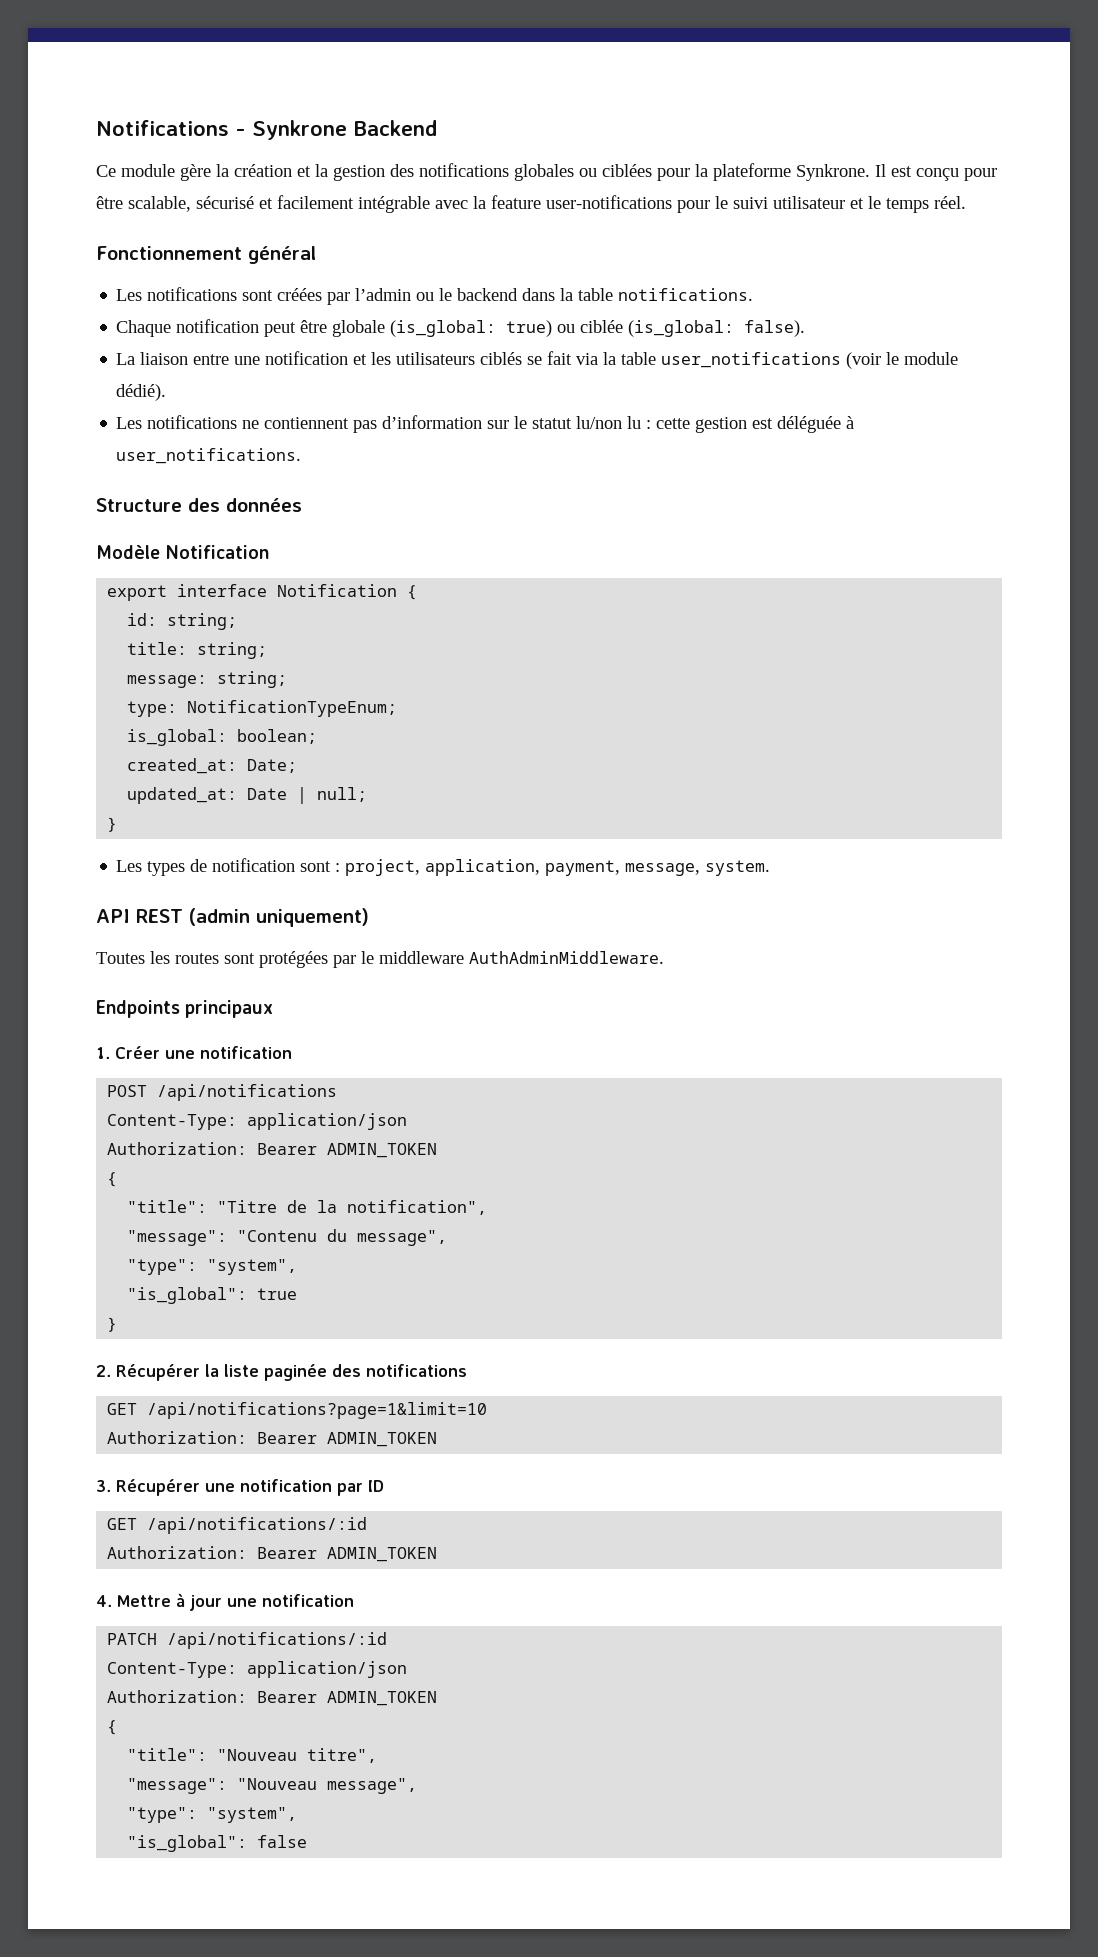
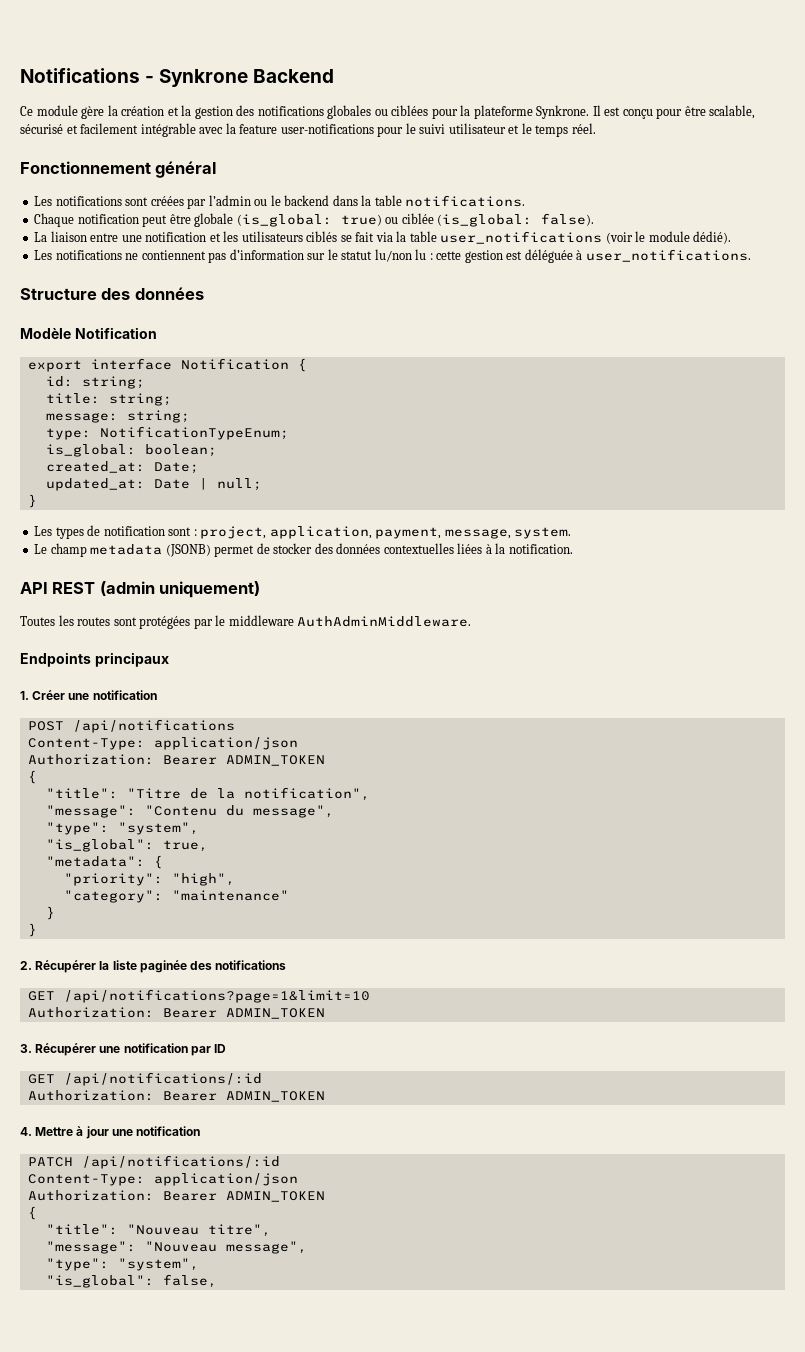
+ Le champ metadata (JSONB) permet de stocker des données contextuelles liées à la notification.
- "is_global": true
+ "is_global": true,
+ "metadata": {
+ "priority": "high",
+ "category": "maintenance"
+ }
- "is_global": false
+ "is_global": false,

